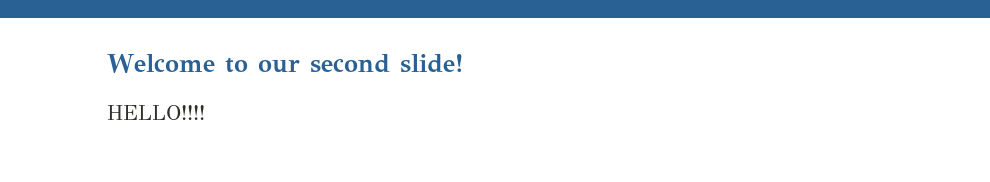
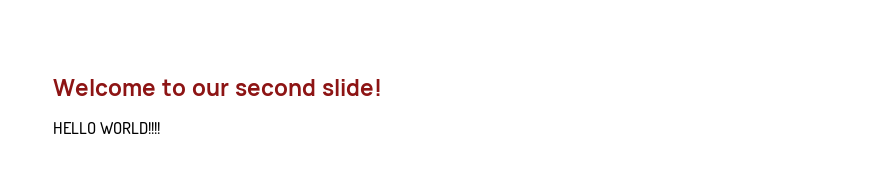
- HELLO!!!!
+ HELLO WORLD!!!!

